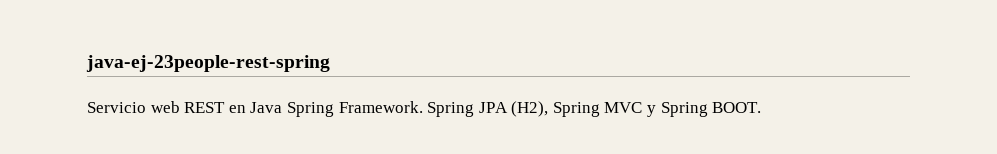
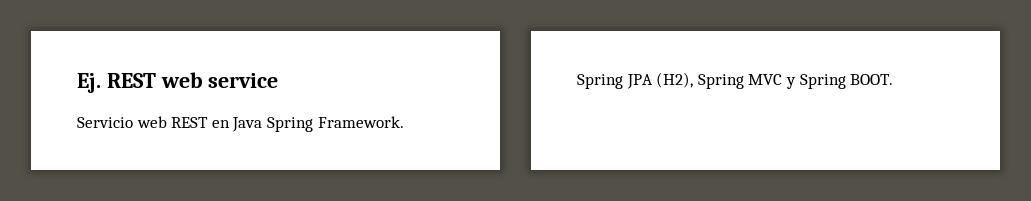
- java-ej-23people-rest-spring
+ Ej. REST web service

